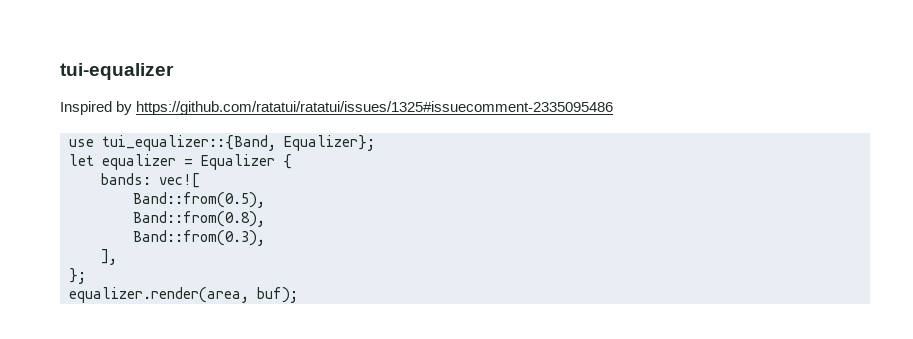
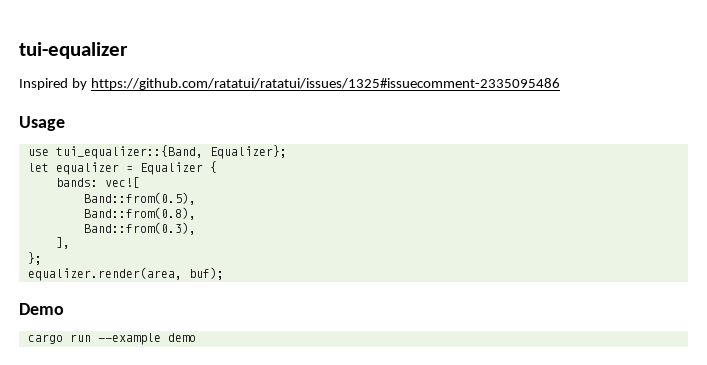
+ Usage
+ Demo
+ cargo run --example demo

